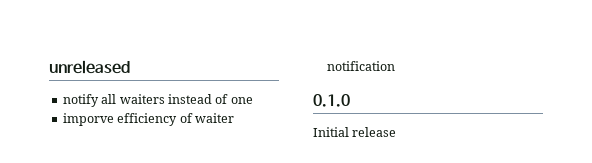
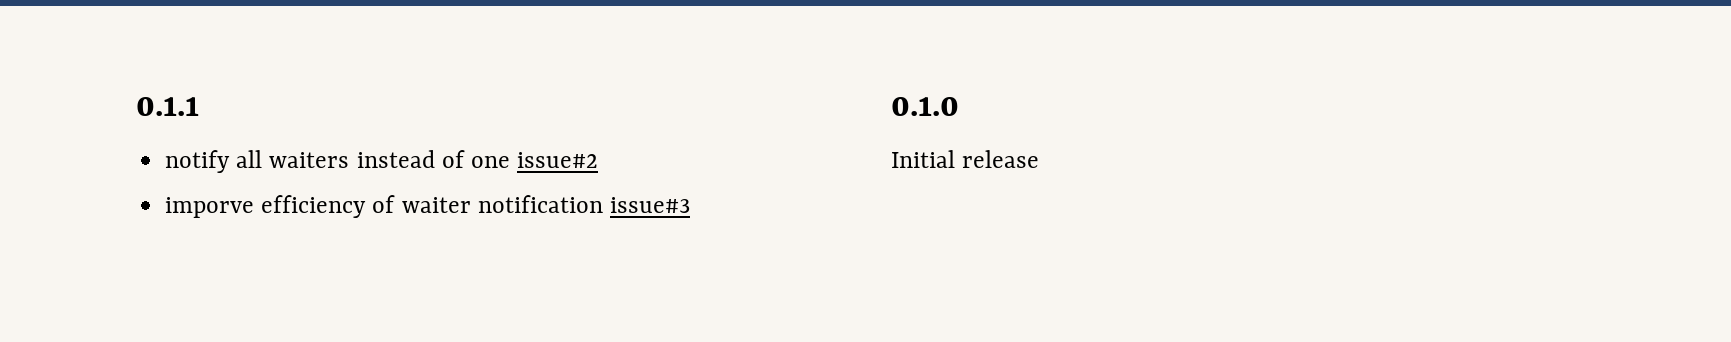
- unreleased
+ 0.1.1
- notify all waiters instead of one
+ notify all waiters instead of one issue#2
- imporve efficiency of waiter notification
+ imporve efficiency of waiter notification issue#3

